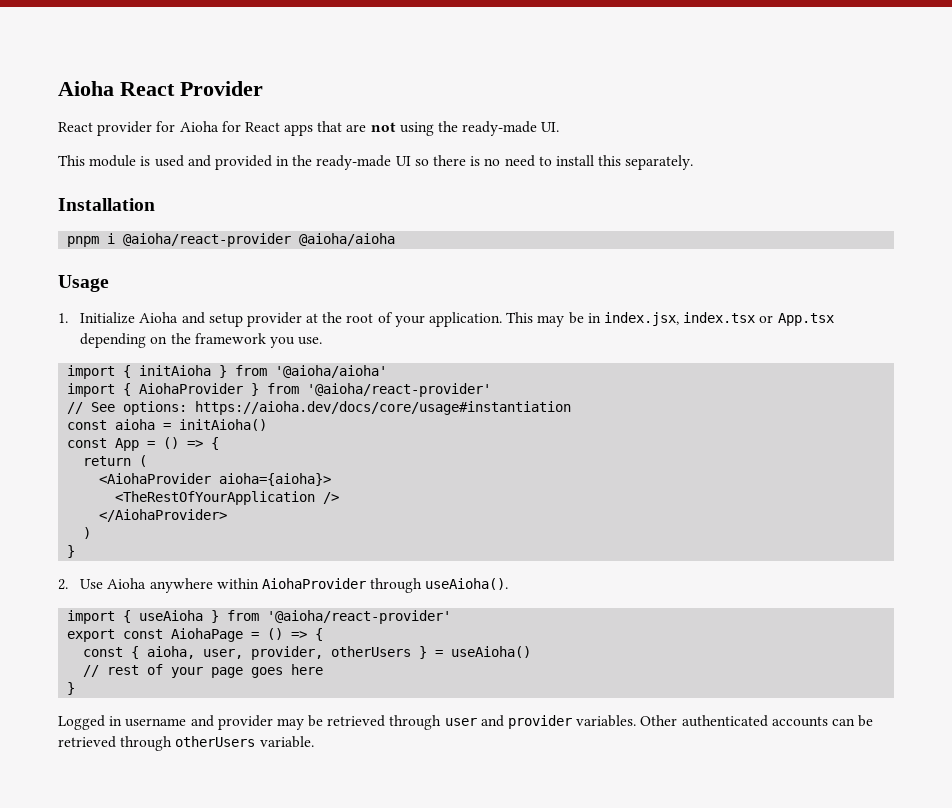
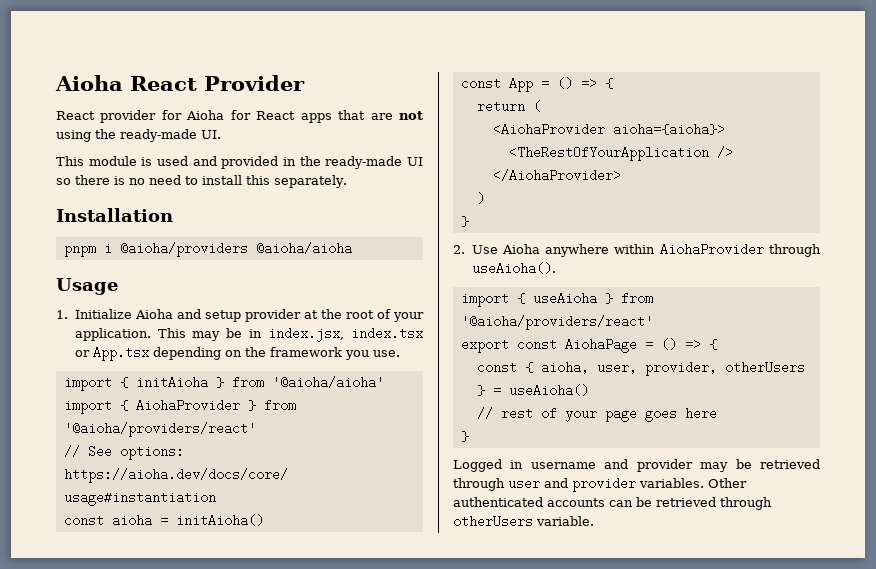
- pnpm i @aioha/react-provider @aioha/aioha
+ pnpm i @aioha/providers @aioha/aioha
- import { AiohaProvider } from '@aioha/react-provider'
+ import { AiohaProvider } from '@aioha/providers/react'
- import { useAioha } from '@aioha/react-provider'
+ import { useAioha } from '@aioha/providers/react'

